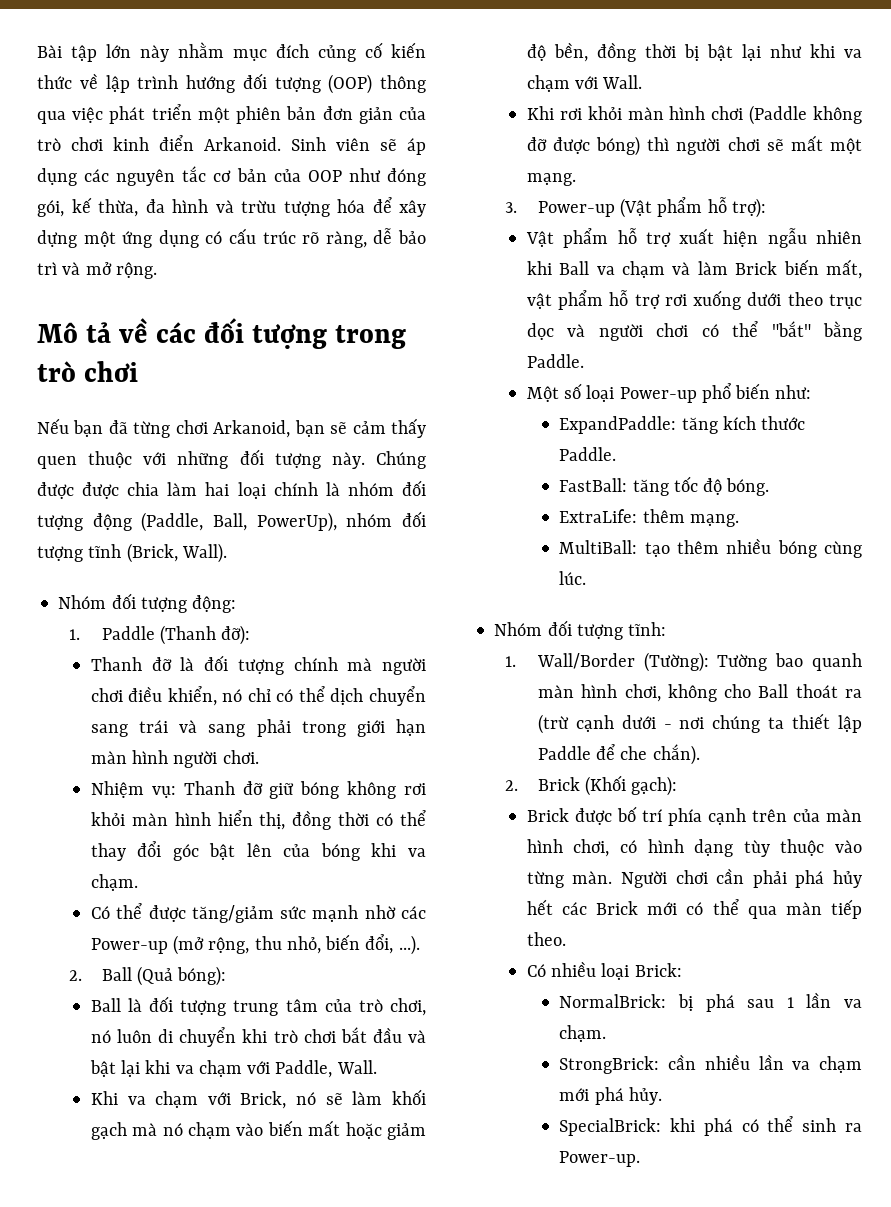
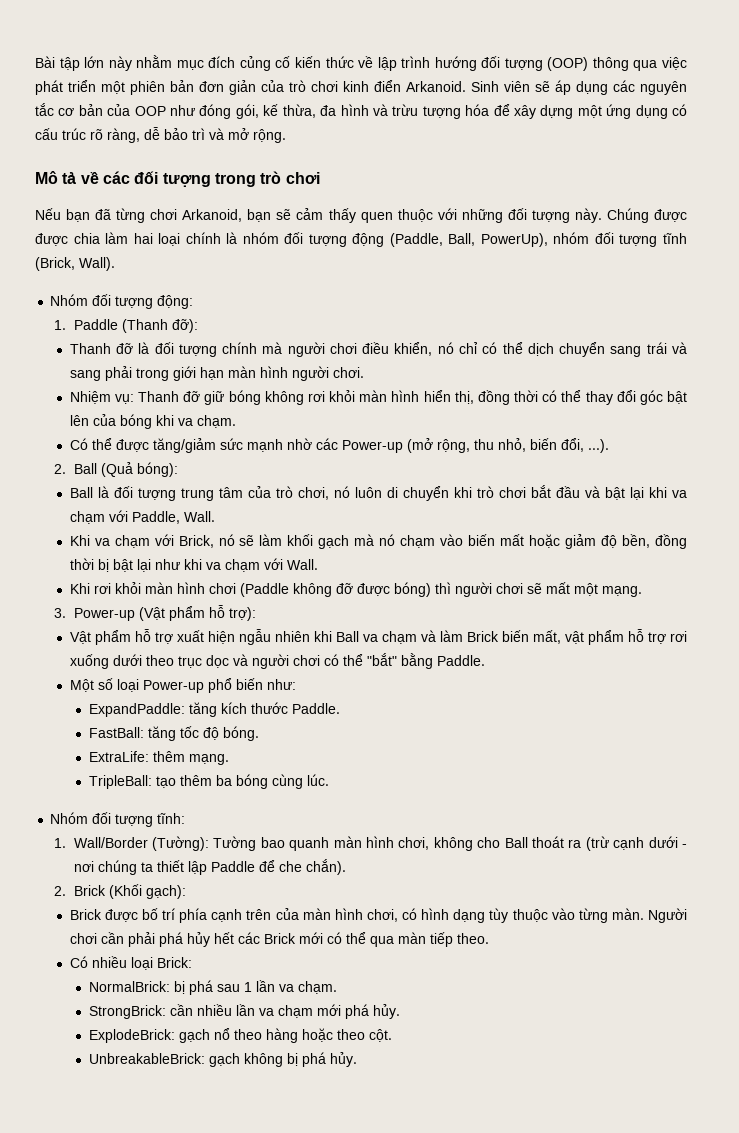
- MultiBall: tạo thêm nhiều bóng cùng lúc.
+ TripleBall: tạo thêm ba bóng cùng lúc.
- SpecialBrick: khi phá có thể sinh ra Power-up.
+ ExplodeBrick: gạch nổ theo hàng hoặc theo cột.
+ UnbreakableBrick: gạch không bị phá hủy.

